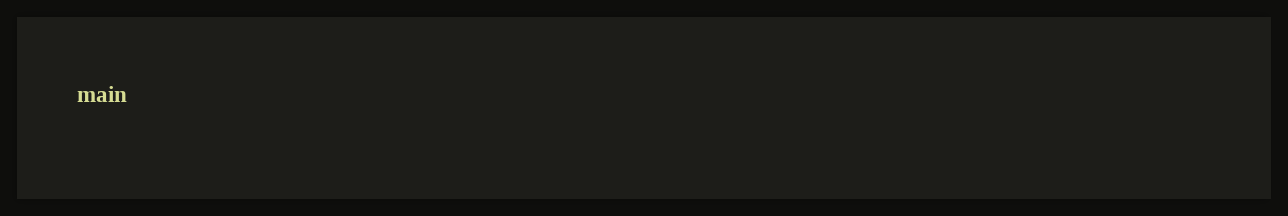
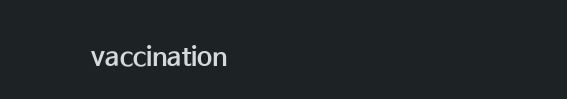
- main
+ vaccination

